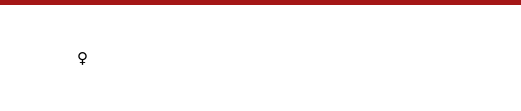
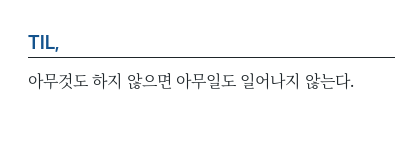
- ♀
+ TIL,
+ 아무것도 하지 않으면 아무일도 일어나지 않는다.

